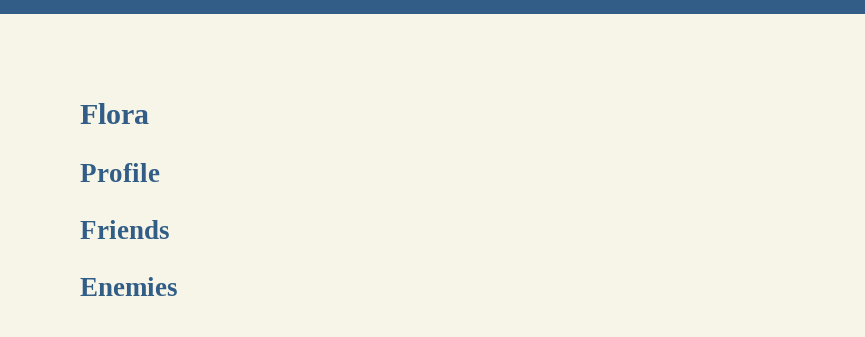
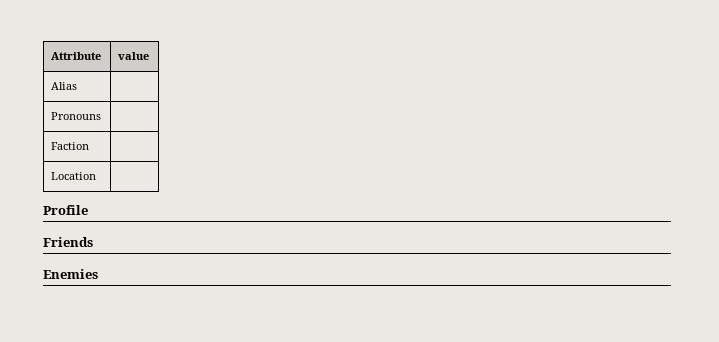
- Flora
+ Attribute | value
+ Alias |
+ Pronouns |
+ Faction |
+ Location |

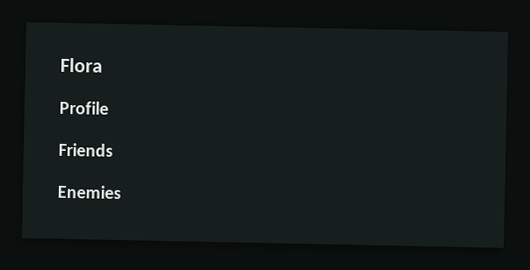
- Attribute | value
- Alias |
- Pronouns |
- Faction |
- Location |
+ Flora

